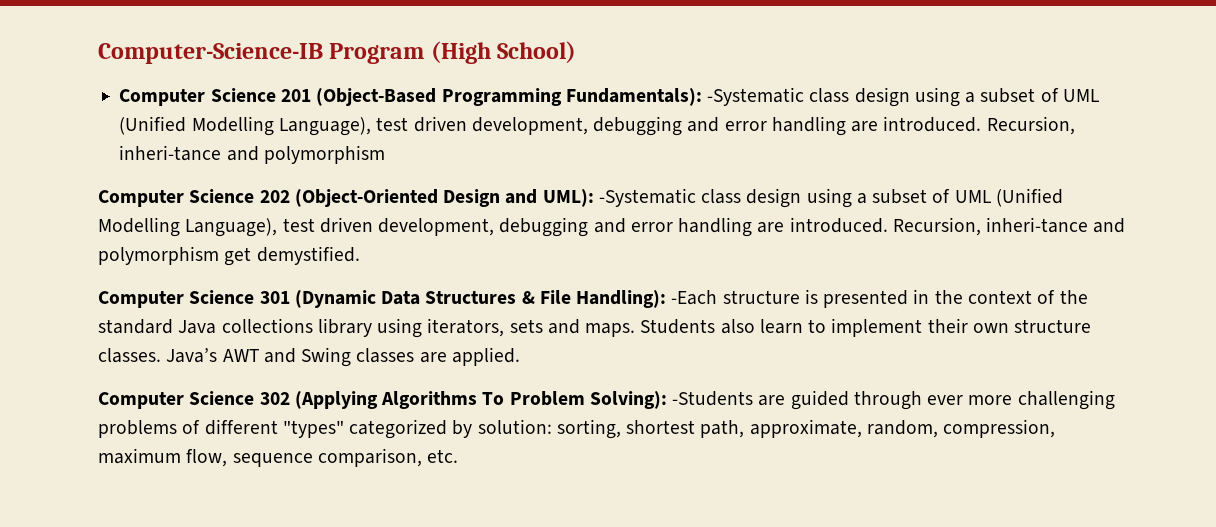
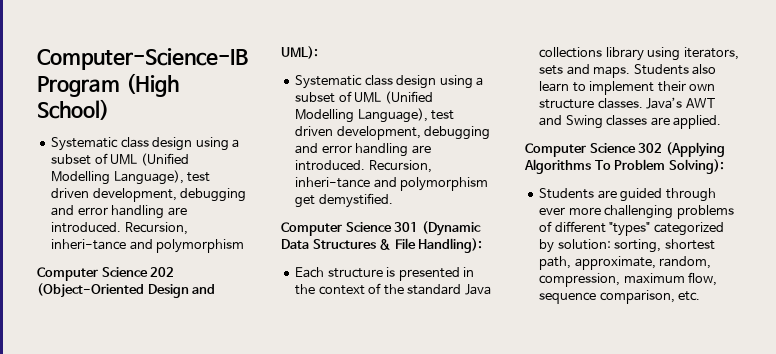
  Computer-Science-IB Program (High School)
- Computer Science 201 (Object-Based Programming Fundamentals): -Systematic class design using a subset of UML (Unified Modelling Language), test driven development, debugging and error handling are introduced.
+ Systematic class design using a subset of UML (Unified Modelling Language), test driven development, debugging and error handling are introduced.
- Computer Science 202 (Object-Oriented Design and UML): -Systematic class design using a subset of UML (Unified Modelling Language), test driven development, debugging and error handling are introduced.
+ Computer Science 202 (Object-Oriented Design and UML):
+ Systematic class design using a subset of UML (Unified Modelling Language), test driven development, debugging and error handling are introduced.
- Computer Science 301 (Dynamic Data Structures & File Handling): -Each structure is presented in the context of the standard Java collections library using iterators, sets and maps.
+ Computer Science 301 (Dynamic Data Structures & File Handling):
+ Each structure is presented in the context of the standard Java collections library using iterators, sets and maps.
- Computer Science 302 (Applying Algorithms To Problem Solving): -Students are guided through ever more challenging problems of different "types" categorized by solution: sorting, shortest path, approximate, random, compression, maximum flow, sequence comparison, etc.
+ Computer Science 302 (Applying Algorithms To Problem Solving):
+ Students are guided through ever more challenging problems of different "types" categorized by solution: sorting, shortest path, approximate, random, compression, maximum flow, sequence comparison, etc.

